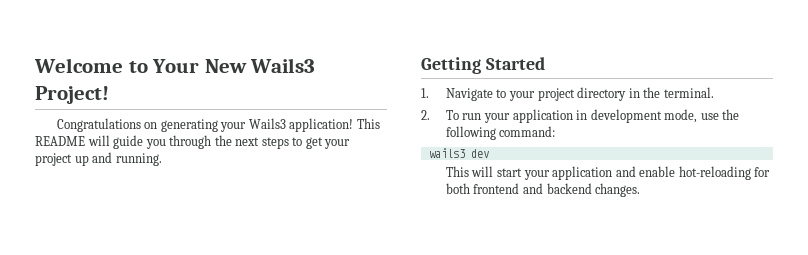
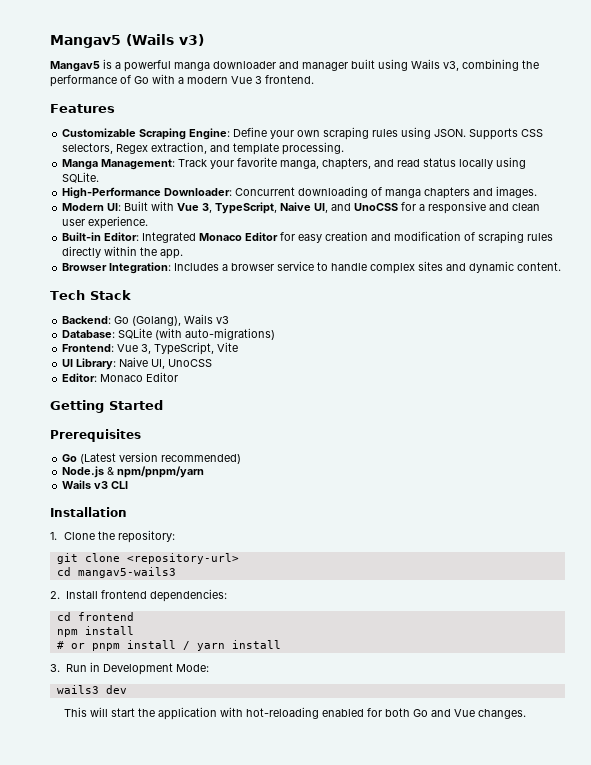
- Welcome to Your New Wails3 Project!
- Congratulations on generating your Wails3 application! This README will guide you through the next steps to get your project up and running.
+ Mangav5 (Wails v3)
+ Mangav5 is a powerful manga downloader and manager built using Wails v3, combining the performance of Go with a modern Vue 3 frontend.
+ Features
+ Customizable Scraping Engine: Define your own scraping rules using JSON. Supports CSS selectors, Regex extraction, and template processing.
+ Manga Management: Track your favorite manga, chapters, and read status locally using SQLite.
+ High-Performance Downloader: Concurrent downloading of manga chapters and images.
+ Modern UI: Built with Vue 3, TypeScript, Naive UI, and UnoCSS for a responsive and clean user experience.
+ Built-in Editor: Integrated Monaco Editor for easy creation and modification of scraping rules directly within the app.
+ Browser Integration: Includes a browser service to handle complex sites and dynamic content.
+ Tech Stack
+ Backend: Go (Golang), Wails v3
+ Database: SQLite (with auto-migrations)
+ Frontend: Vue 3, TypeScript, Vite
+ UI Library: Naive UI, UnoCSS
+ Editor: Monaco Editor
  Getting Started
- 1. Navigate to your project directory in the terminal.
- 2. To run your application in development mode, use the following command:
+ Prerequisites
+ Go (Latest version recommended)
+ Node.js & npm/pnpm/yarn
+ Wails v3 CLI
+ Installation
+ 1. Clone the repository:
+ git clone <repository-url>
+ cd mangav5-wails3
+ 2. Install frontend dependencies:
+ cd frontend
+ npm install
+ # or pnpm install / yarn install
+ 3. Run in Development Mode:
- This will start your application and enable hot-reloading for both frontend and backend changes.
+ This will start the application with hot-reloading enabled for both Go and Vue changes.

